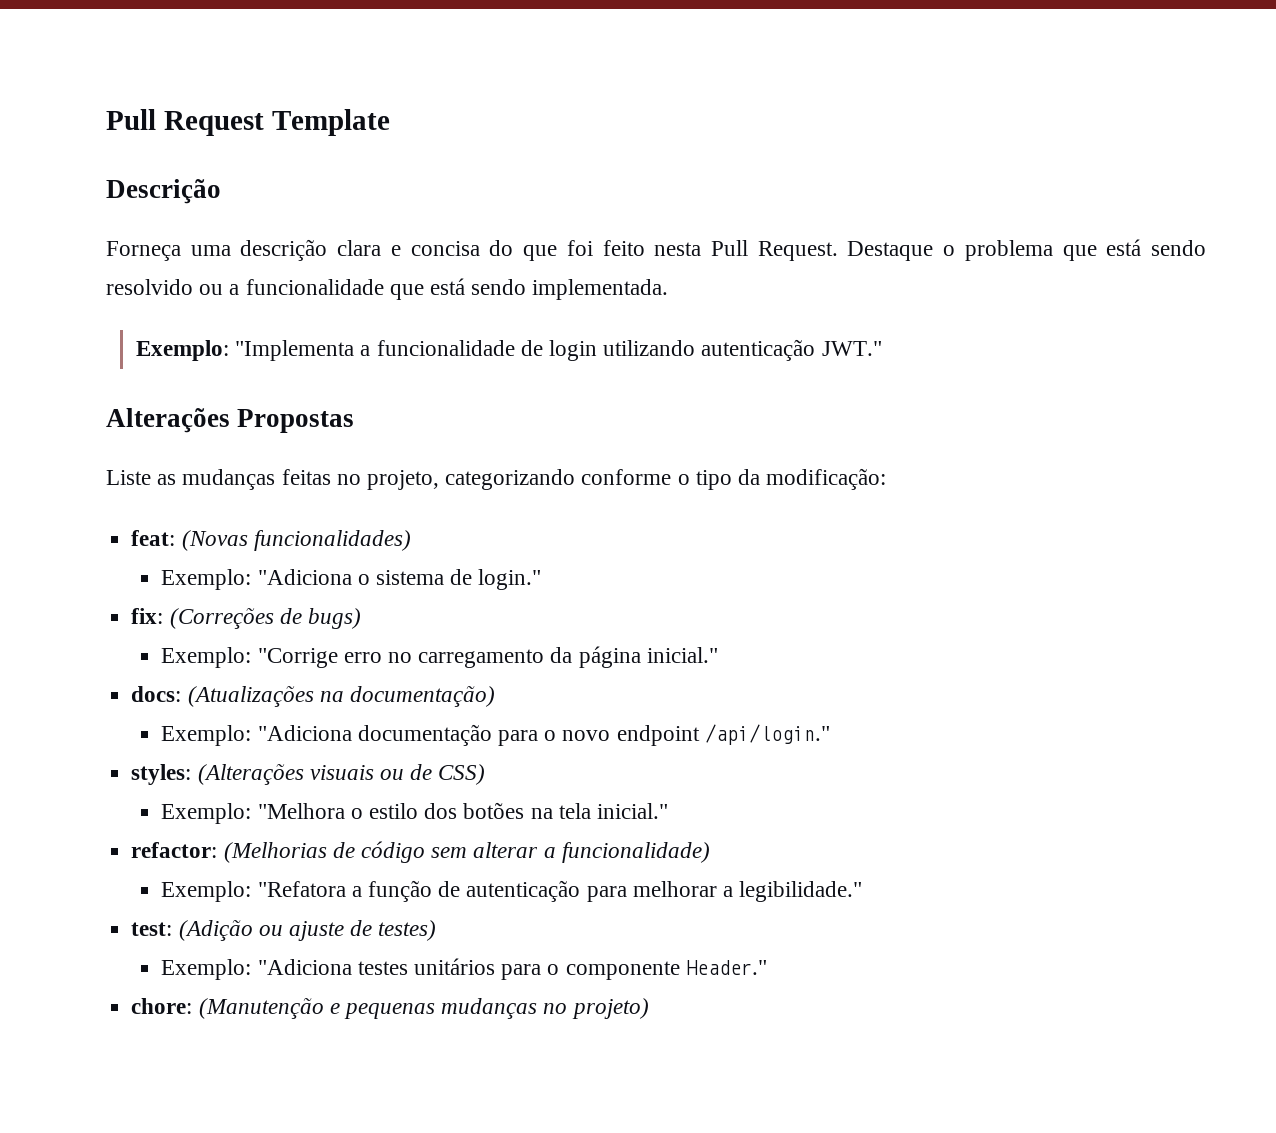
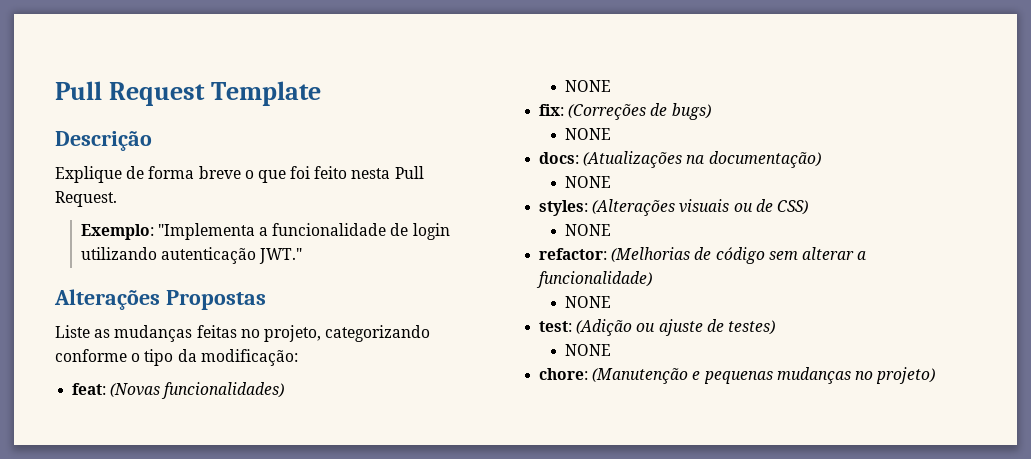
- Forneça uma descrição clara e concisa do que foi feito nesta Pull Request. Destaque o problema que está sendo resolvido ou a funcionalidade que está sendo implementada.
+ Explique de forma breve o que foi feito nesta Pull Request.
  feat: (Novas funcionalidades)
- Exemplo: "Adiciona o sistema de login."
+ NONE
  fix: (Correções de bugs)
- Exemplo: "Corrige erro no carregamento da página inicial."
+ NONE
  docs: (Atualizações na documentação)
- Exemplo: "Adiciona documentação para o novo endpoint /api/login."
+ NONE
  styles: (Alterações visuais ou de CSS)
- Exemplo: "Melhora o estilo dos botões na tela inicial."
+ NONE
  refactor: (Melhorias de código sem alterar a funcionalidade)
- Exemplo: "Refatora a função de autenticação para melhorar a legibilidade."
+ NONE
  test: (Adição ou ajuste de testes)
- Exemplo: "Adiciona testes unitários para o componente Header."
+ NONE

